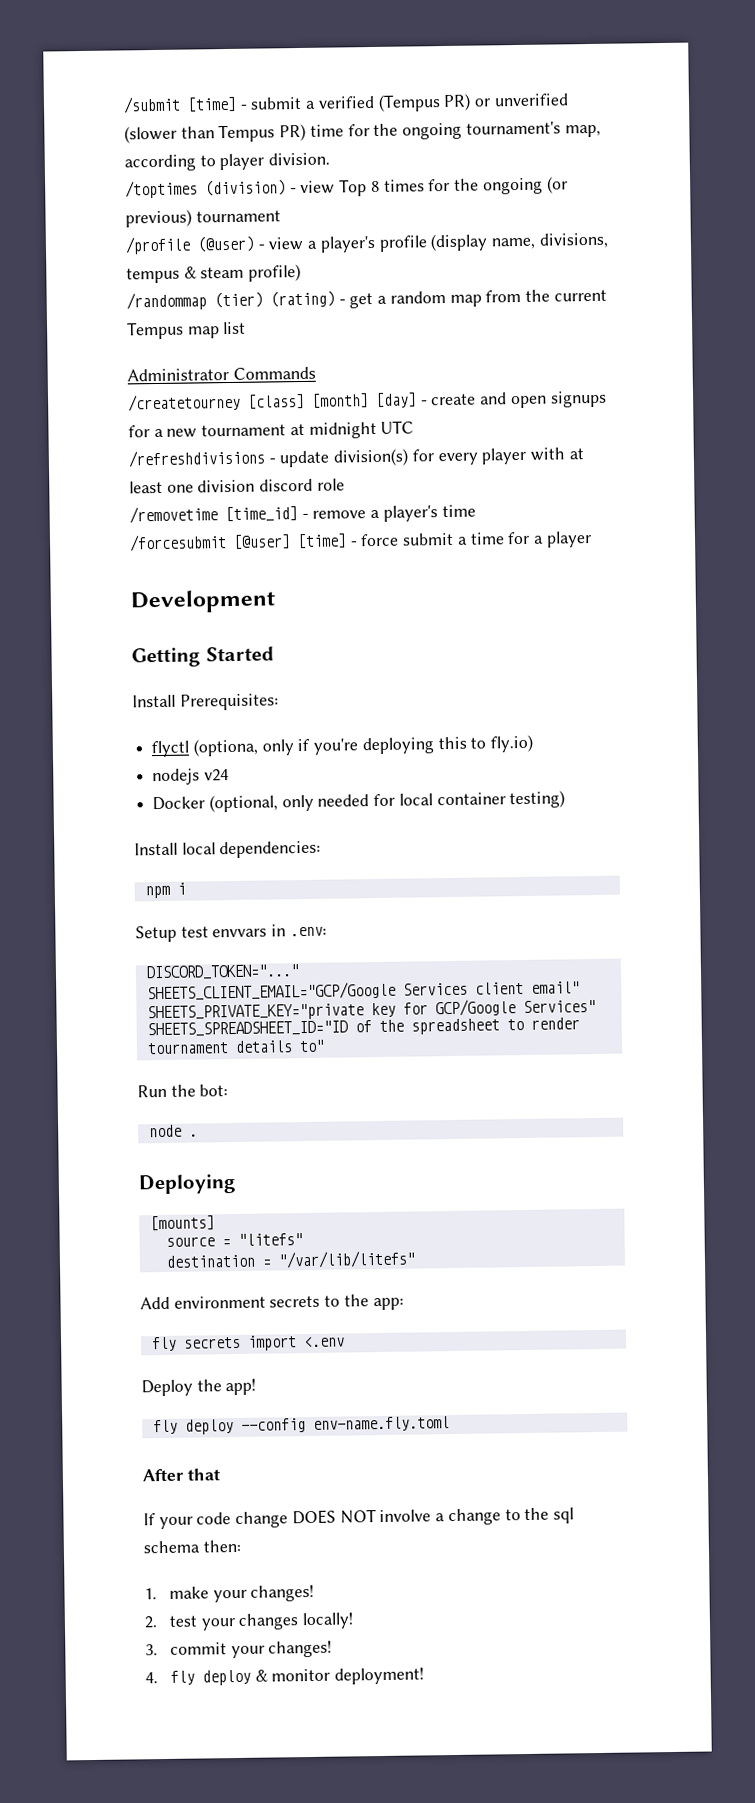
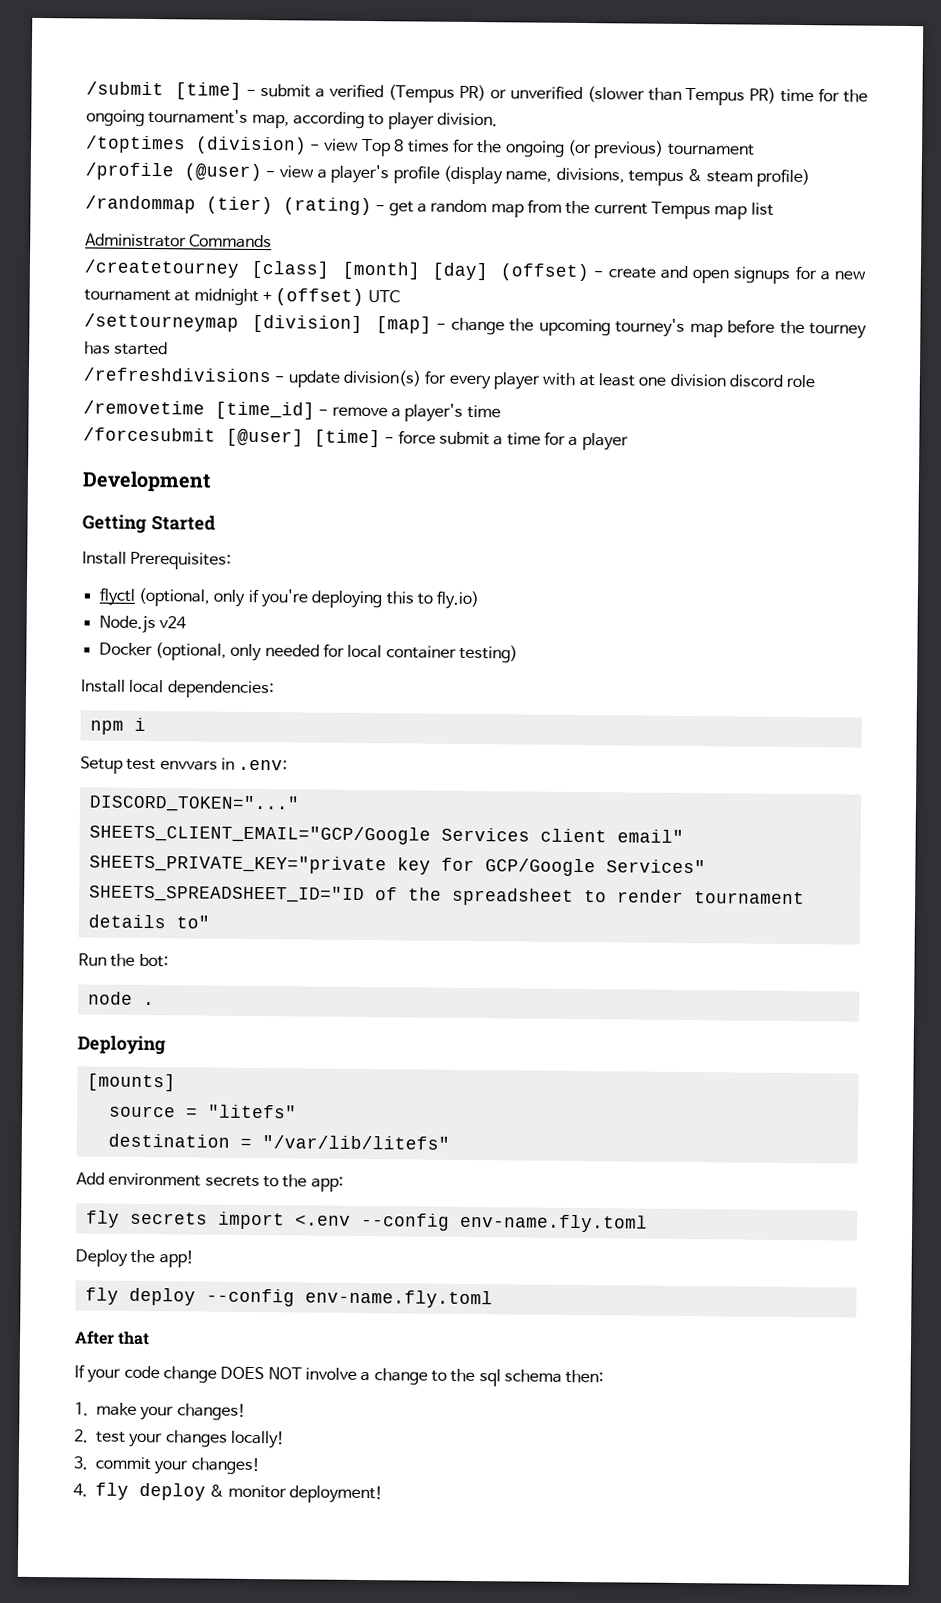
- /createtourney [class] [month] [day] - create and open signups for a new tournament at midnight UTC
+ /createtourney [class] [month] [day] (offset) - create and open signups for a new tournament at midnight + (offset) UTC
+ /settourneymap [division] [map] - change the upcoming tourney's map before the tourney has started
- flyctl (optiona, only if you're deploying this to fly.io)
+ flyctl (optional, only if you're deploying this to fly.io)
- nodejs v24
+ Node.js v24
- fly secrets import <.env
+ fly secrets import <.env --config env-name.fly.toml

